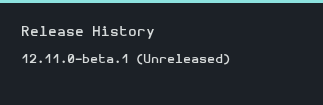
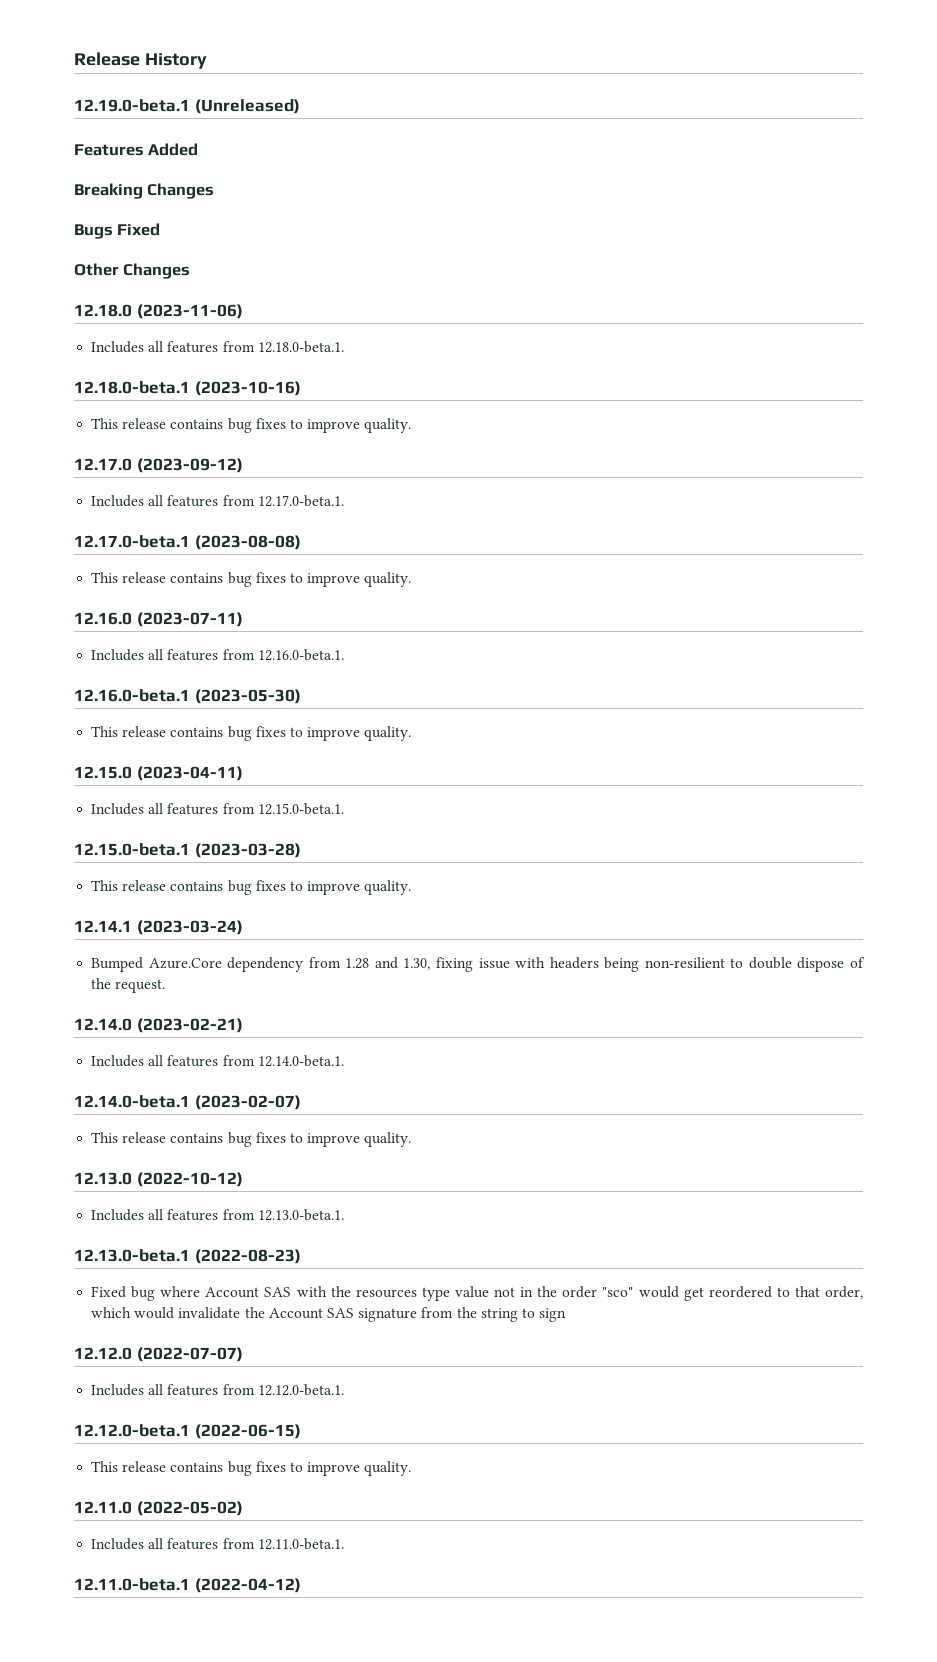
+ 12.19.0-beta.1 (Unreleased)
+ Features Added
+ Breaking Changes
+ Bugs Fixed
+ Other Changes
+ 12.18.0 (2023-11-06)
+ Includes all features from 12.18.0-beta.1.
+ 12.18.0-beta.1 (2023-10-16)
+ This release contains bug fixes to improve quality.
+ 12.17.0 (2023-09-12)
+ Includes all features from 12.17.0-beta.1.
+ 12.17.0-beta.1 (2023-08-08)
+ This release contains bug fixes to improve quality.
+ 12.16.0 (2023-07-11)
+ Includes all features from 12.16.0-beta.1.
+ 12.16.0-beta.1 (2023-05-30)
+ This release contains bug fixes to improve quality.
+ 12.15.0 (2023-04-11)
+ Includes all features from 12.15.0-beta.1.
+ 12.15.0-beta.1 (2023-03-28)
+ This release contains bug fixes to improve quality.
+ 12.14.1 (2023-03-24)
+ Bumped Azure.Core dependency from 1.28 and 1.30, fixing issue with headers being non-resilient to double dispose of the request.
+ 12.14.0 (2023-02-21)
+ Includes all features from 12.14.0-beta.1.
+ 12.14.0-beta.1 (2023-02-07)
+ This release contains bug fixes to improve quality.
+ 12.13.0 (2022-10-12)
+ Includes all features from 12.13.0-beta.1.
+ 12.13.0-beta.1 (2022-08-23)
+ Fixed bug where Account SAS with the resources type value not in the order "sco" would get reordered to that order, which would invalidate the Account SAS signature from the string to sign
+ 12.12.0 (2022-07-07)
+ Includes all features from 12.12.0-beta.1.
+ 12.12.0-beta.1 (2022-06-15)
+ This release contains bug fixes to improve quality.
+ 12.11.0 (2022-05-02)
+ Includes all features from 12.11.0-beta.1.
- 12.11.0-beta.1 (Unreleased)
+ 12.11.0-beta.1 (2022-04-12)

